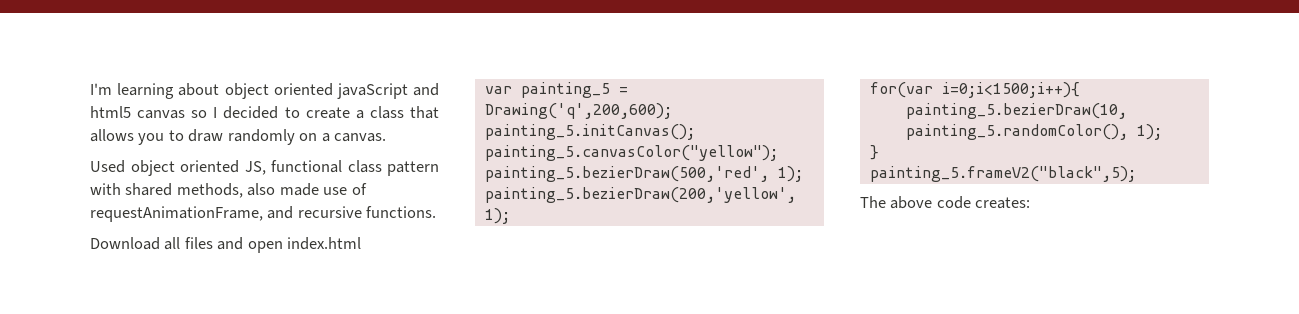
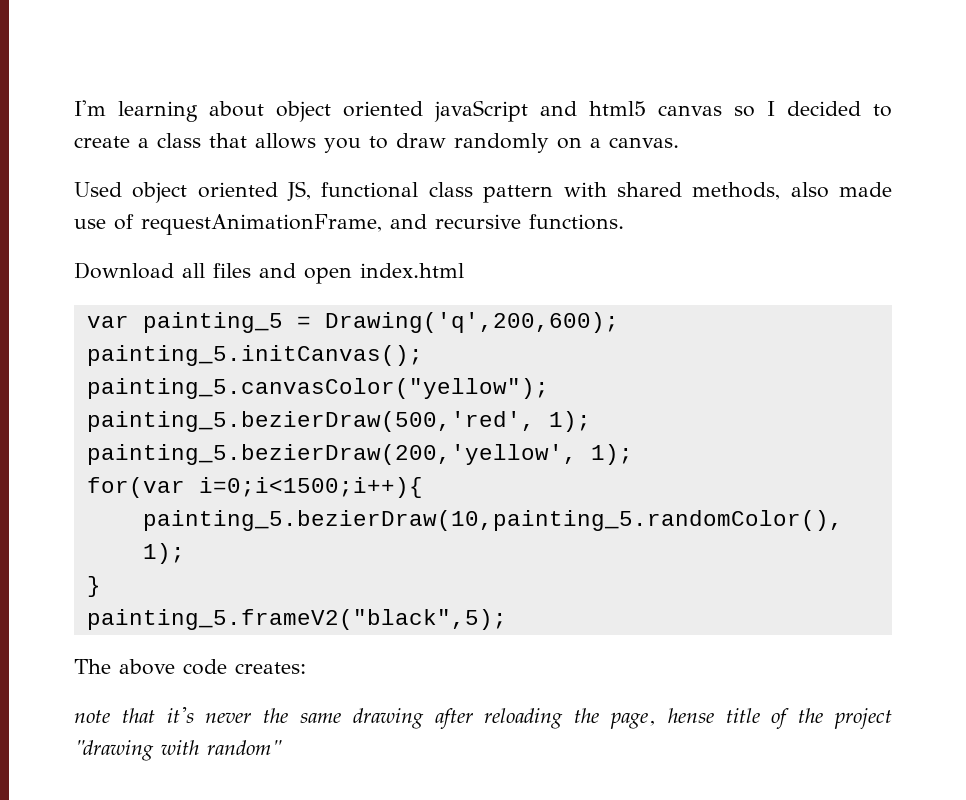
+ note that it's never the same drawing after reloading the page, hense title of the project "drawing with random"

